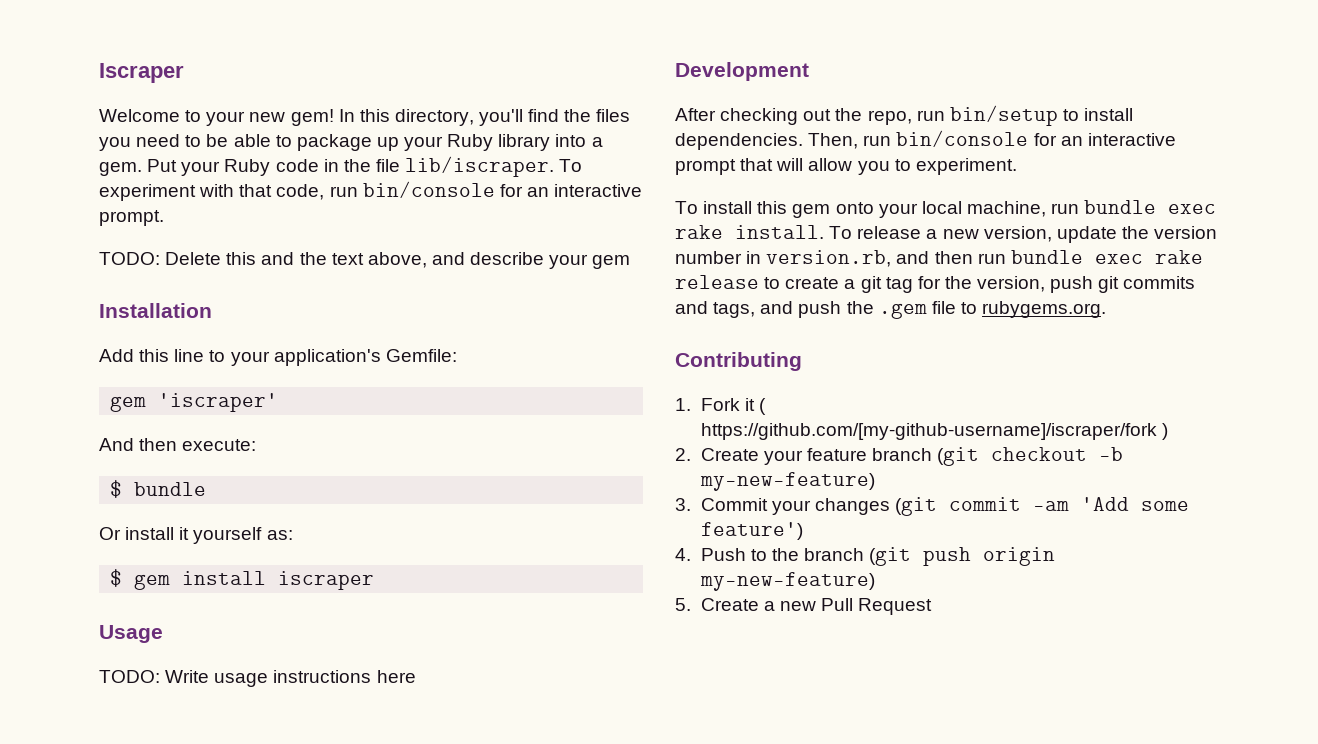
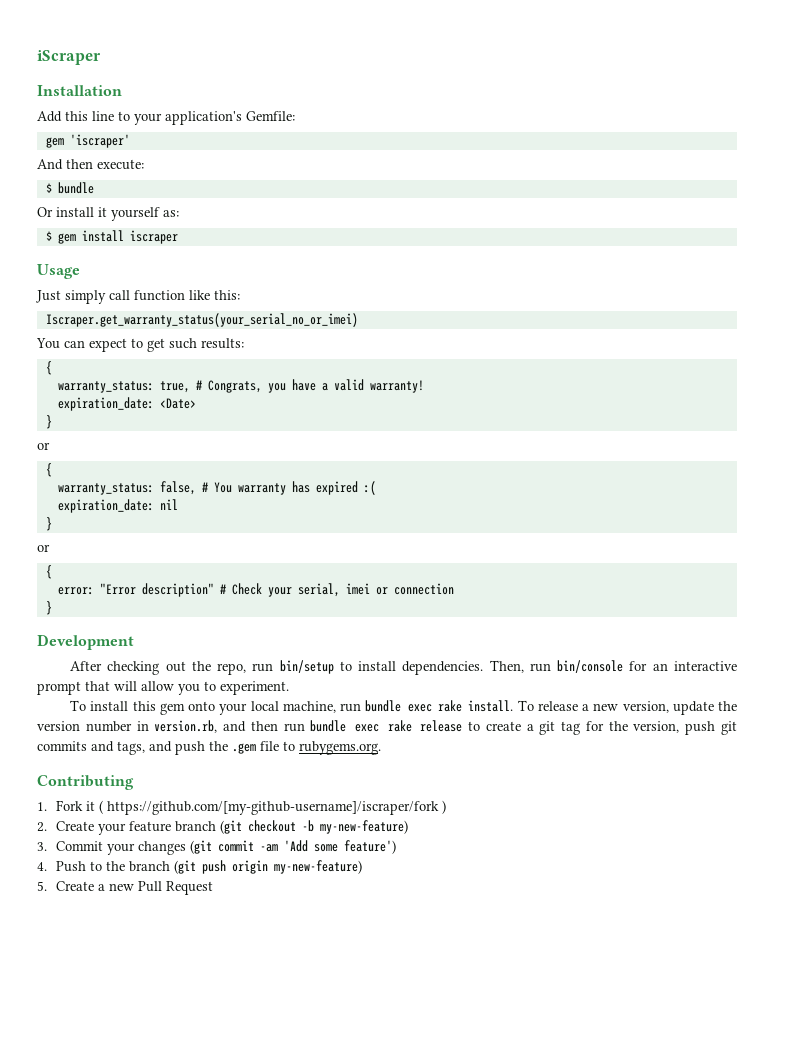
- Iscraper
- Welcome to your new gem! In this directory, you'll find the files you need to be able to package up your Ruby library into a gem. Put your Ruby code in the file lib/iscraper. To experiment with that code, run bin/console for an interactive prompt.
- TODO: Delete this and the text above, and describe your gem
+ iScraper
- TODO: Write usage instructions here
+ Just simply call function like this:
+ Iscraper.get_warranty_status(your_serial_no_or_imei)
+ You can expect to get such results:
+ {
+ warranty_status: true, # Congrats, you have a valid warranty!
+ expiration_date: <Date>
+ }
+ or
+ {
+ warranty_status: false, # You warranty has expired :(
+ expiration_date: nil
+ }
+ or
+ {
+ error: "Error description" # Check your serial, imei or connection
+ }

